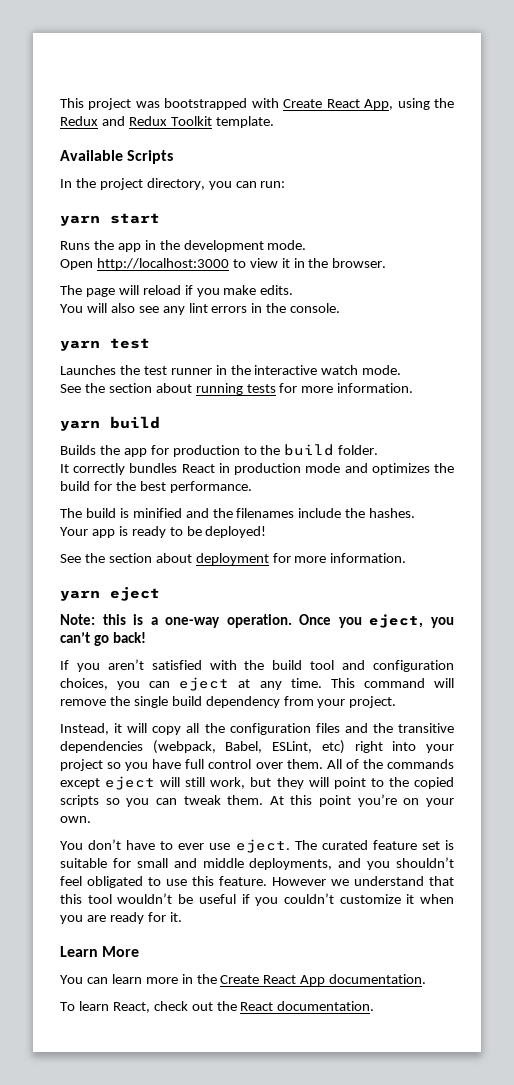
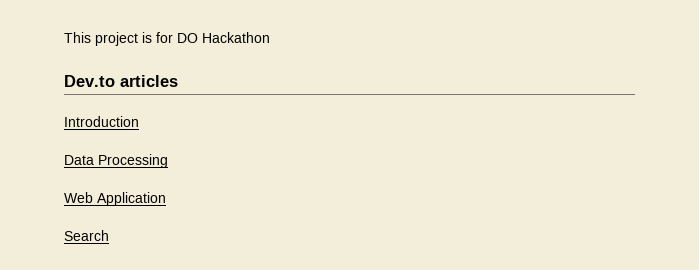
- This project was bootstrapped with Create React App, using the Redux and Redux Toolkit template.
- Available Scripts
- In the project directory, you can run:
- yarn start
- Runs the app in the development mode.
- Open http://localhost:3000 to view it in the browser.
- The page will reload if you make edits.
- You will also see any lint errors in the console.
- yarn test
- Launches the test runner in the interactive watch mode.
- See the section about running tests for more information.
- yarn build
- Builds the app for production to the build folder.
- It correctly bundles React in production mode and optimizes the build for the best performance.
- The build is minified and the filenames include the hashes.
- Your app is ready to be deployed!
- See the section about deployment for more information.
- yarn eject
- Note: this is a one-way operation. Once you eject, you can’t go back!
- If you aren’t satisfied with the build tool and configuration choices, you can eject at any time. This command will remove the single build dependency from your project.
- Instead, it will copy all the configuration files and the transitive dependencies (webpack, Babel, ESLint, etc) right into your project so you have full control over them. All of the commands except eject will still work, but they will point to the copied scripts so you can tweak them. At this point you’re on your own.
- You don’t have to ever use eject. The curated feature set is suitable for small and middle deployments, and you shouldn’t feel obligated to use this feature. However we understand that this tool wouldn’t be useful if you couldn’t customize it when you are ready for it.
- Learn More
- You can learn more in the Create React App documentation.
- To learn React, check out the React documentation.
+ This project is for DO Hackathon
+ Dev.to articles
+ Introduction
+ Data Processing
+ Web Application
+ Search

